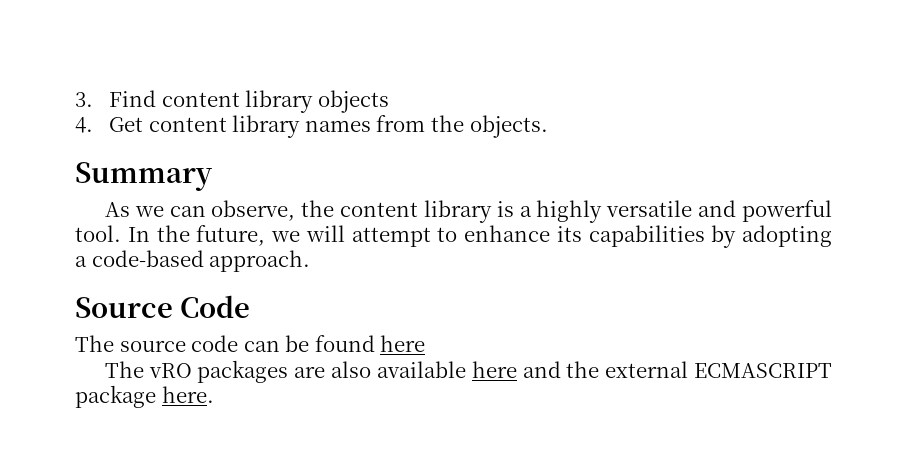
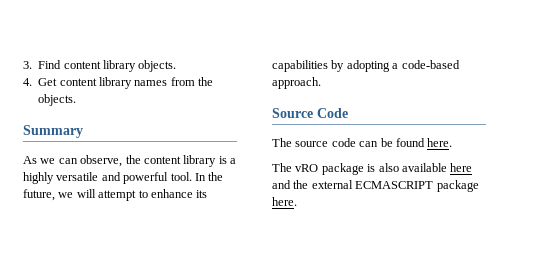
- 3. Find content library objects
+ 3. Find content library objects.
- The source code can be found here
+ The source code can be found here.
- The vRO packages are also available here and the external ECMASCRIPT package here.
+ The vRO package is also available here and the external ECMASCRIPT package here.

